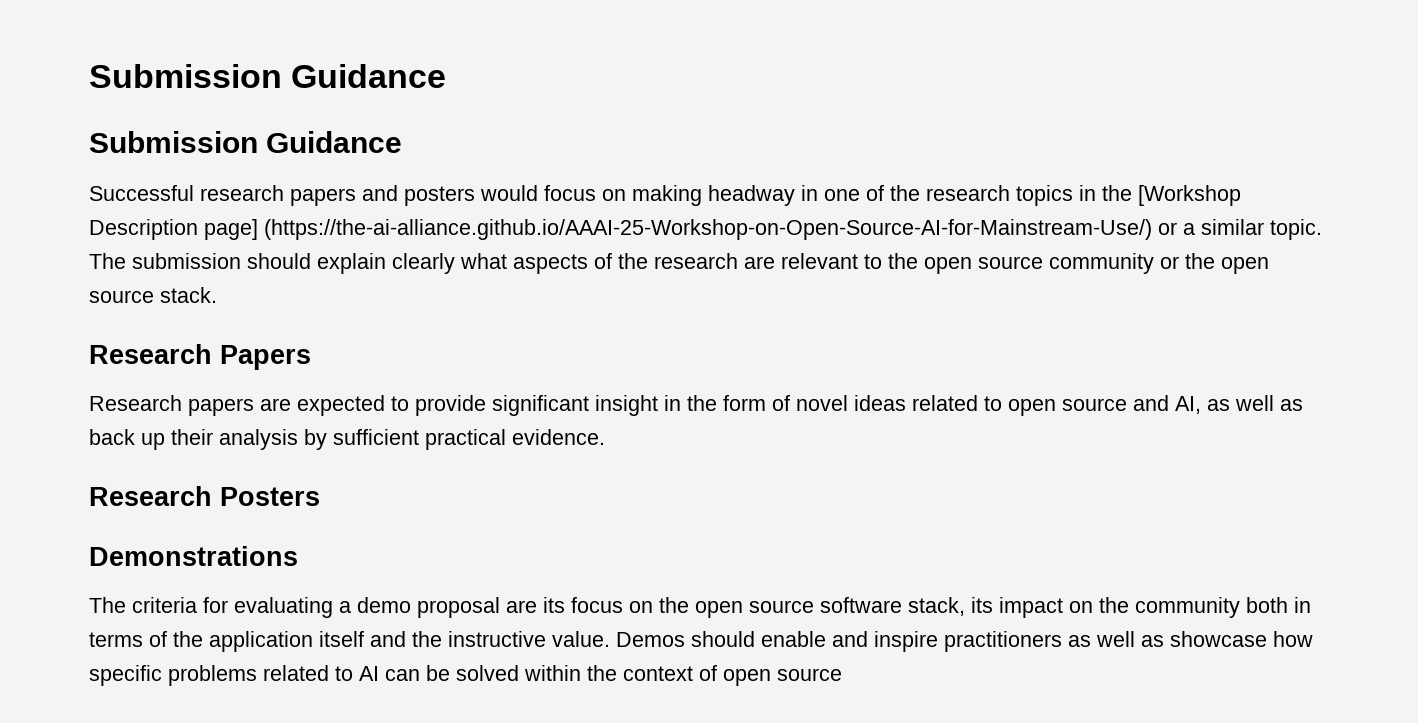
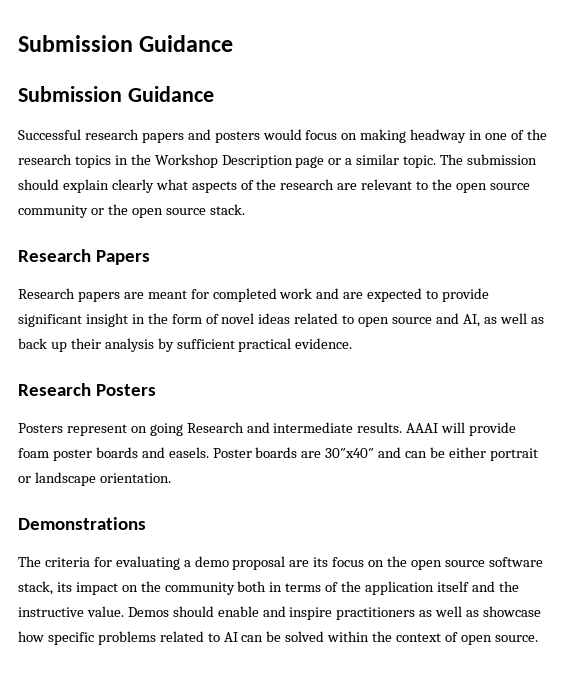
- Successful research papers and posters would focus on making headway in one of the research topics in the [Workshop Description page] (https://the-ai-alliance.github.io/AAAI-25-Workshop-on-Open-Source-AI-for-Mainstream-Use/) or a similar topic.
+ Successful research papers and posters would focus on making headway in one of the research topics in the Workshop Description page or a similar topic.
- Research papers are expected to provide significant insight in the form of novel ideas related to open source and AI, as well as back up their analysis by sufficient practical evidence.
+ Research papers are meant for completed work and are expected to provide significant insight in the form of novel ideas related to open source and AI, as well as back up their analysis by sufficient practical evidence.
+ Posters represent on going Research and intermediate results. AAAI will provide foam poster boards and easels. Poster boards are 30″x40″ and can be either portrait or landscape orientation.
- Demos should enable and inspire practitioners as well as showcase how specific problems related to AI can be solved within the context of open source
+ Demos should enable and inspire practitioners as well as showcase how specific problems related to AI can be solved within the context of open source.

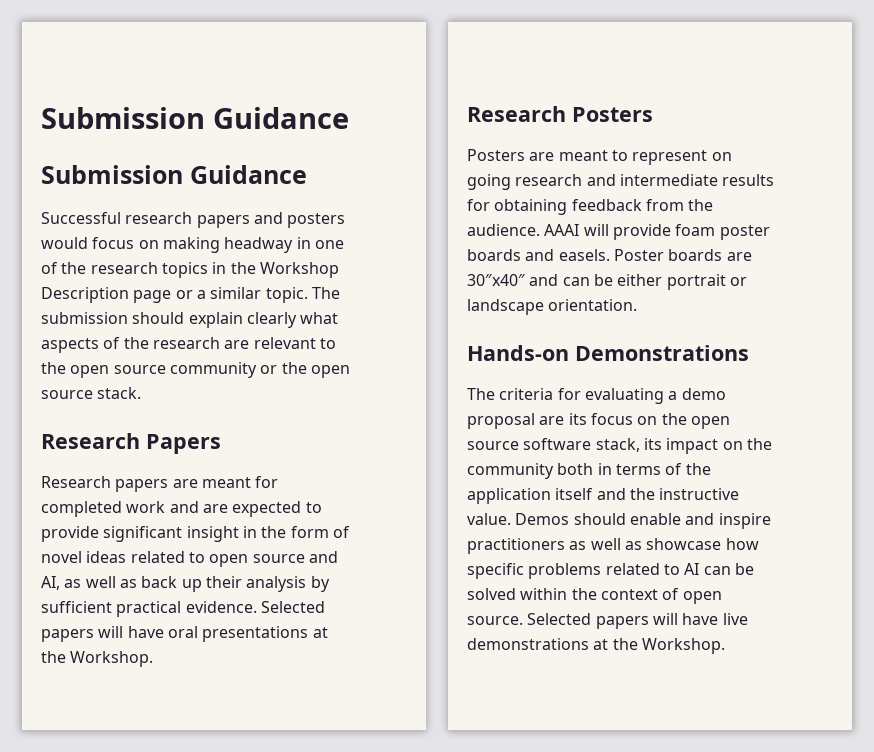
+ Selected papers will have oral presentations at the Workshop.
- Posters represent on going Research and intermediate results.
+ Posters are meant to represent on going research and intermediate results for obtaining feedback from the audience.
- Demonstrations
+ Hands-on Demonstrations
+ Selected papers will have live demonstrations at the Workshop.

